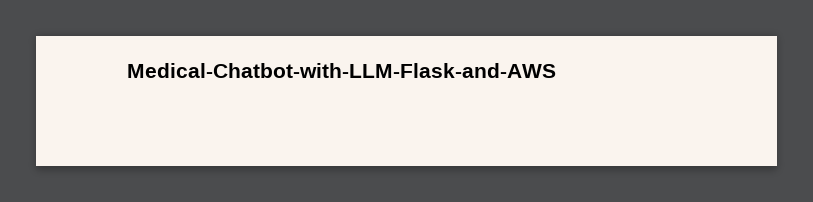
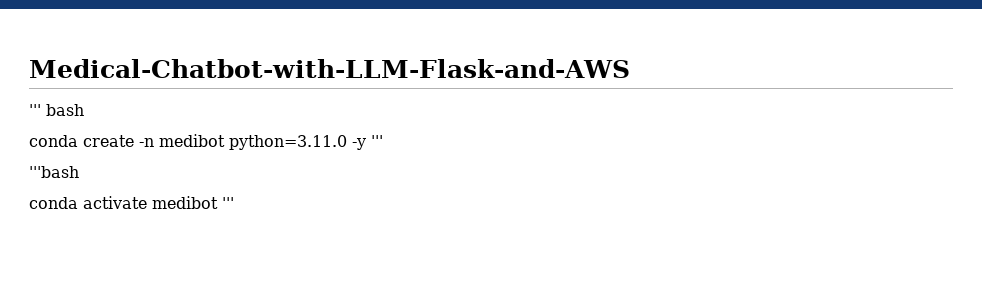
+ ''' bash
+ conda create -n medibot python=3.11.0 -y '''
+ '''bash
+ conda activate medibot '''

